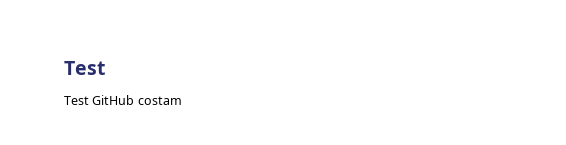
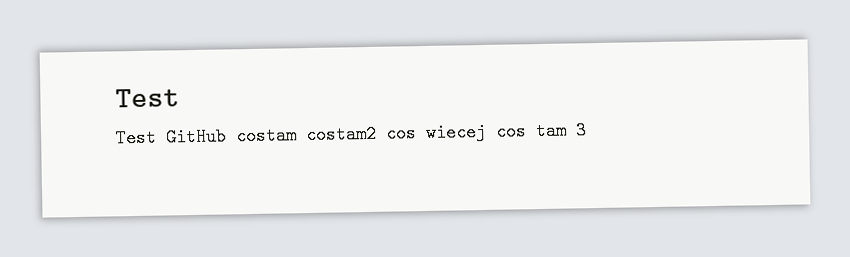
- Test GitHub costam
+ Test GitHub costam costam2 cos wiecej cos tam 3

